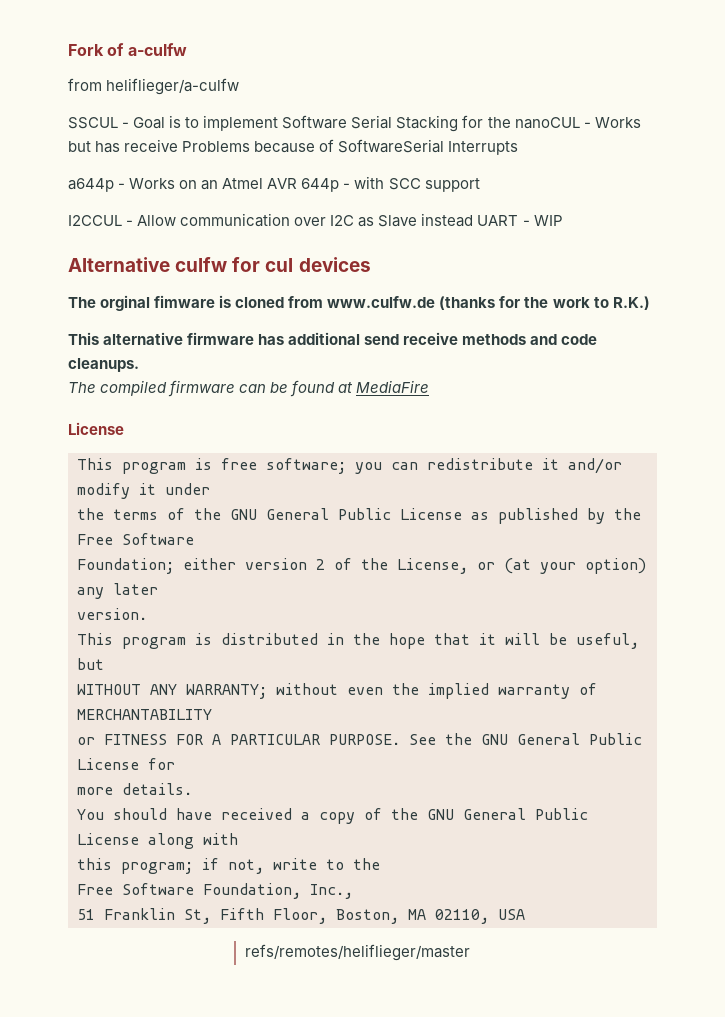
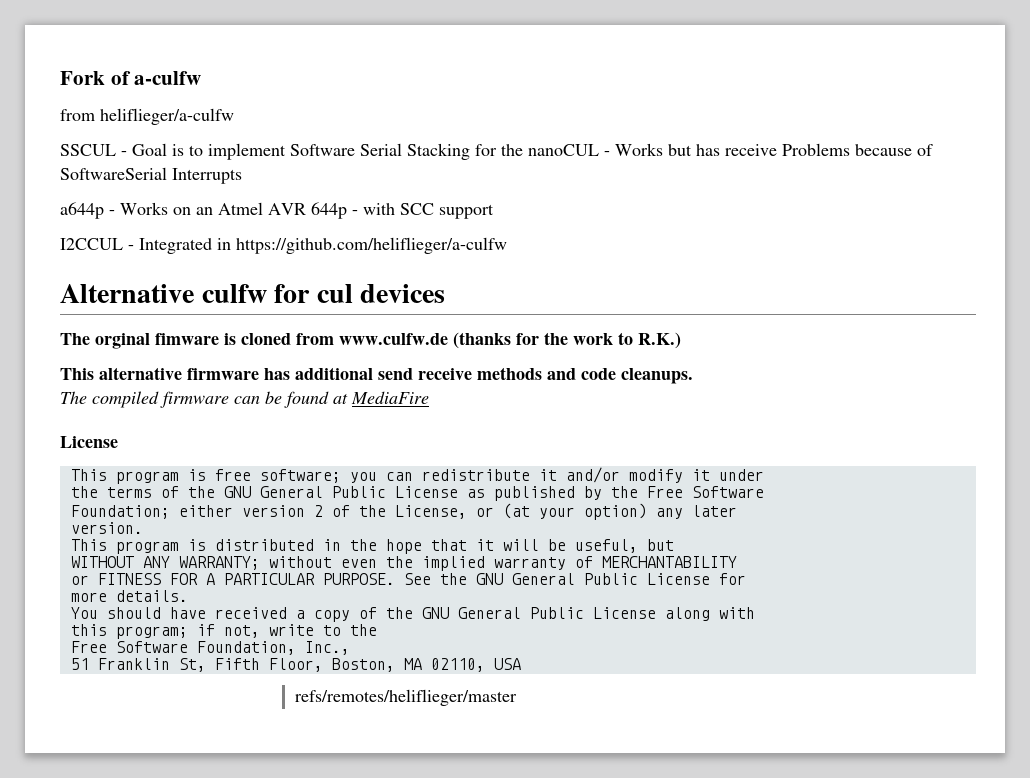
- I2CCUL - Allow communication over I2C as Slave instead UART - WIP
+ I2CCUL - Integrated in https://github.com/heliflieger/a-culfw

